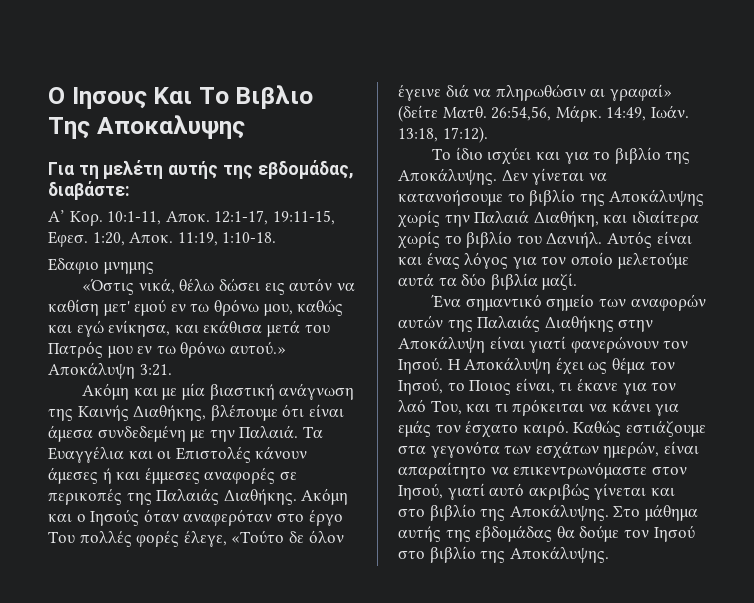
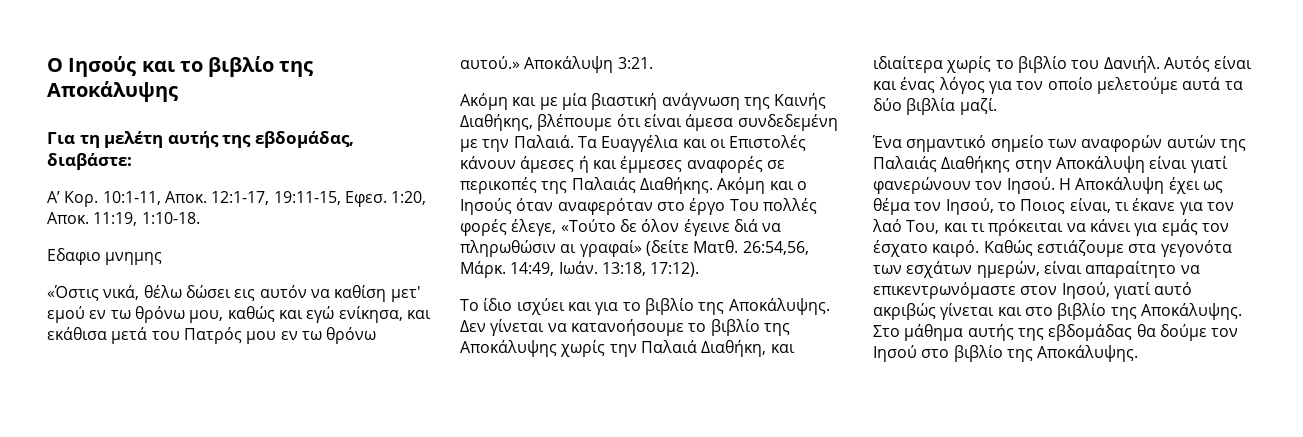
- Ο Ιησους Και Το Βιβλιο Της Αποκαλυψης
+ Ο Ιησούς και το βιβλίο της Αποκάλυψης

